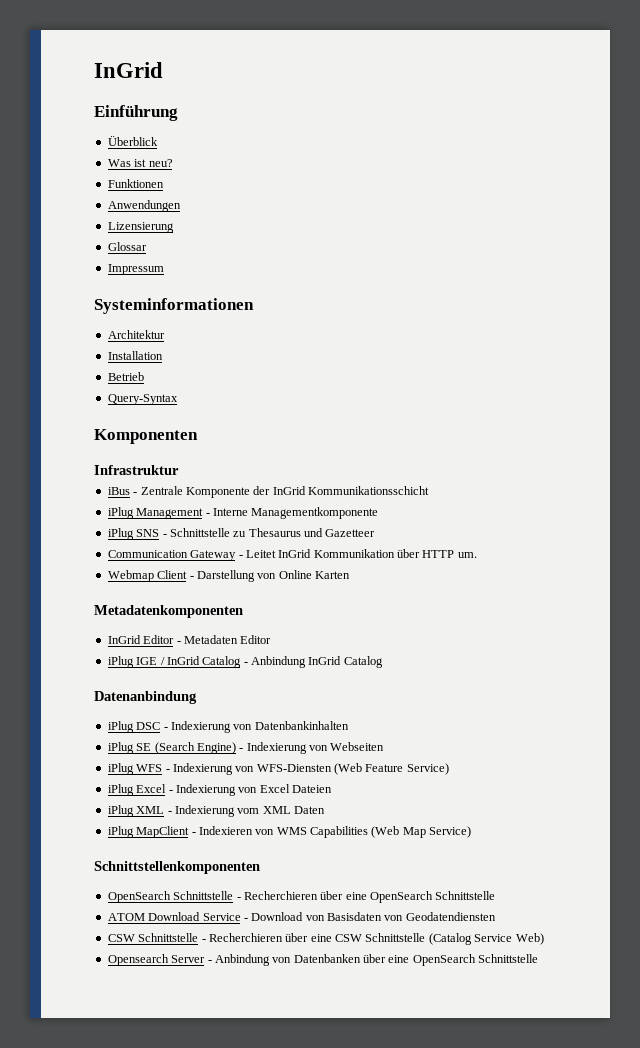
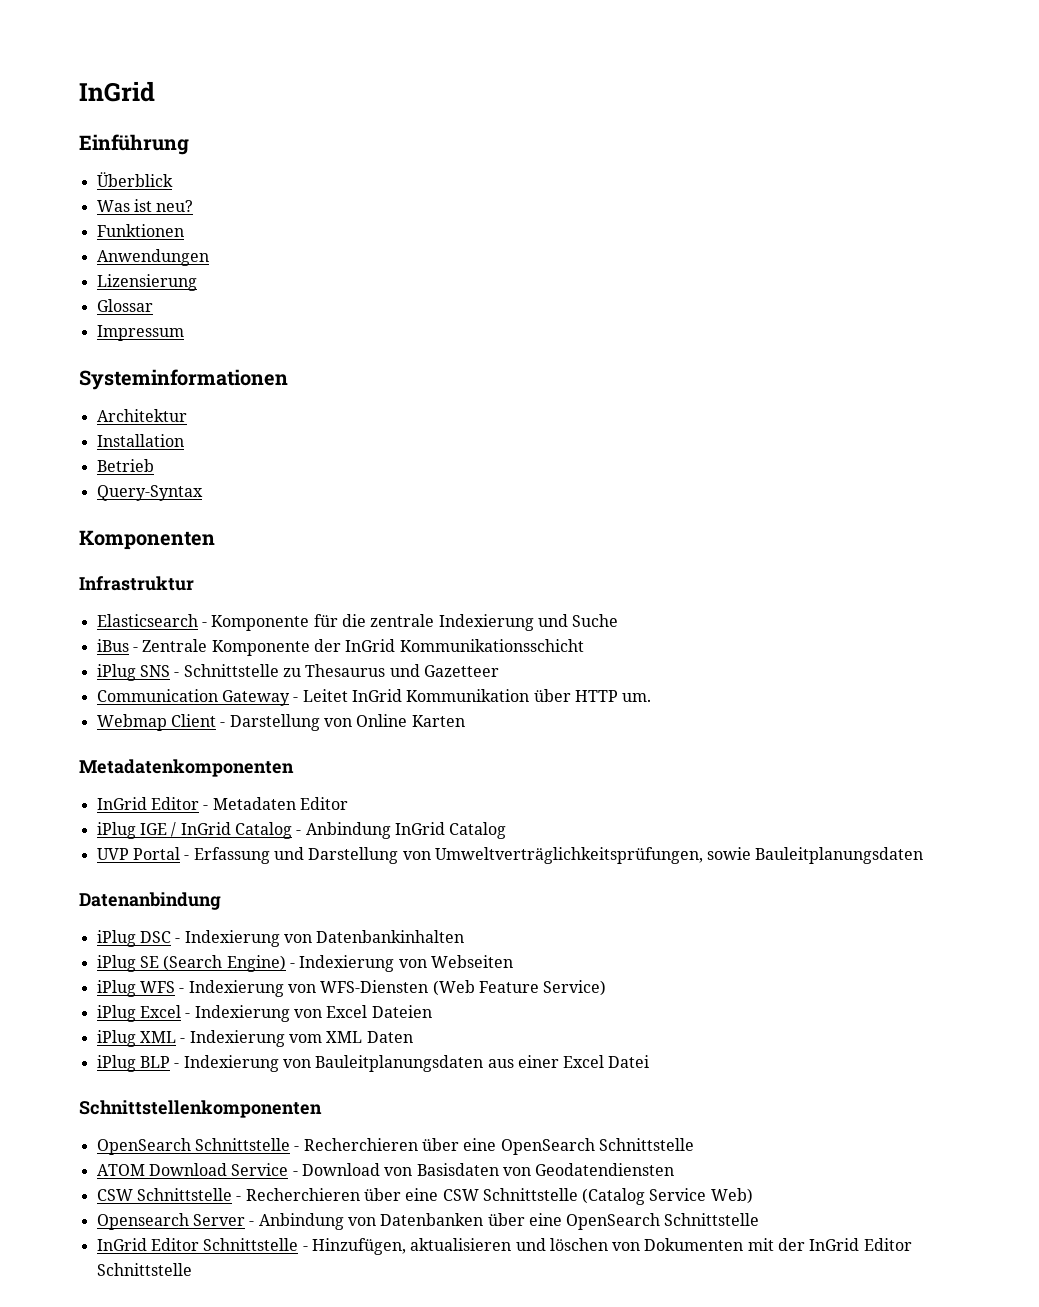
+ Elasticsearch - Komponente für die zentrale Indexierung und Suche
- iPlug Management - Interne Managementkomponente
+ UVP Portal - Erfassung und Darstellung von Umweltverträglichkeitsprüfungen, sowie Bauleitplanungsdaten
- iPlug MapClient - Indexieren von WMS Capabilities (Web Map Service)
+ iPlug BLP - Indexierung von Bauleitplanungsdaten aus einer Excel Datei
+ InGrid Editor Schnittstelle - Hinzufügen, aktualisieren und löschen von Dokumenten mit der InGrid Editor Schnittstelle

